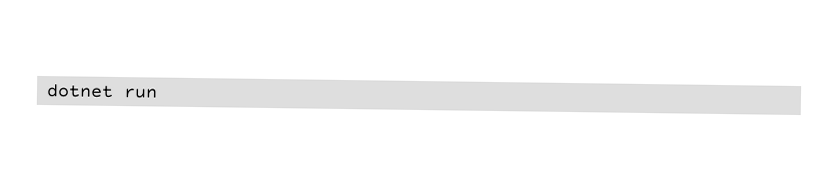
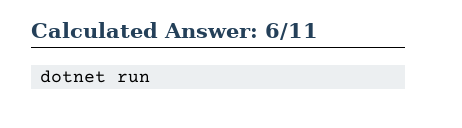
+ Calculated Answer: 6/11

